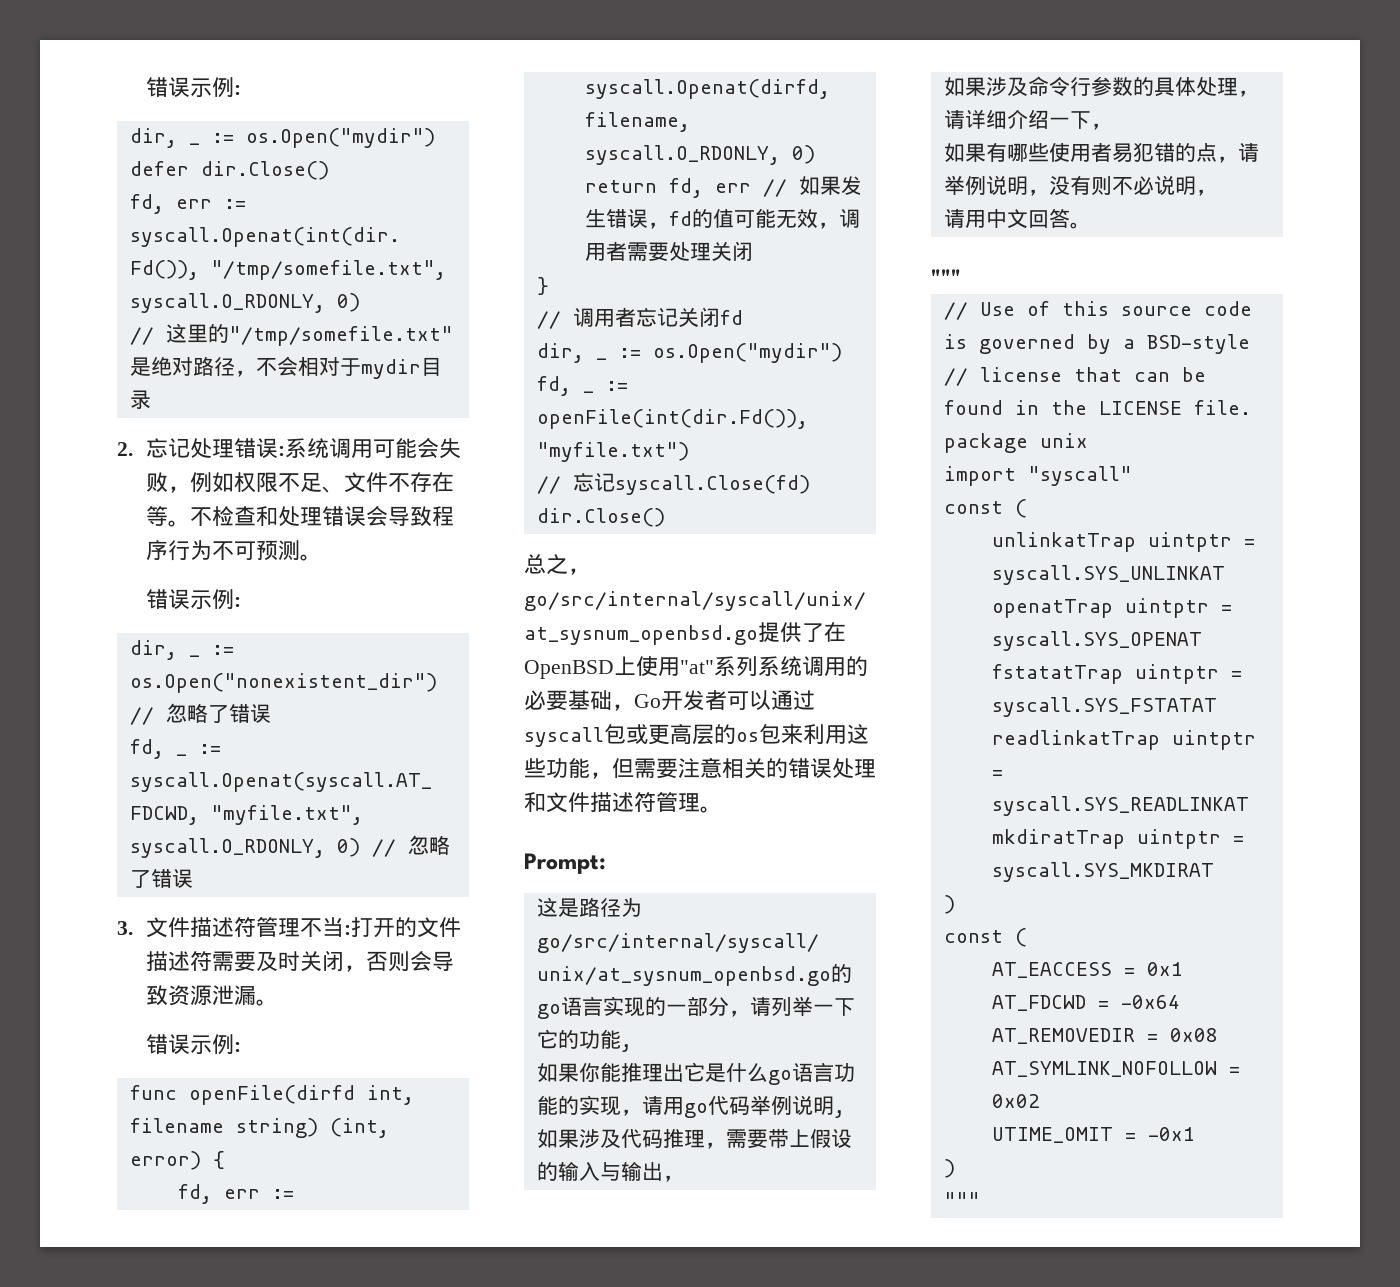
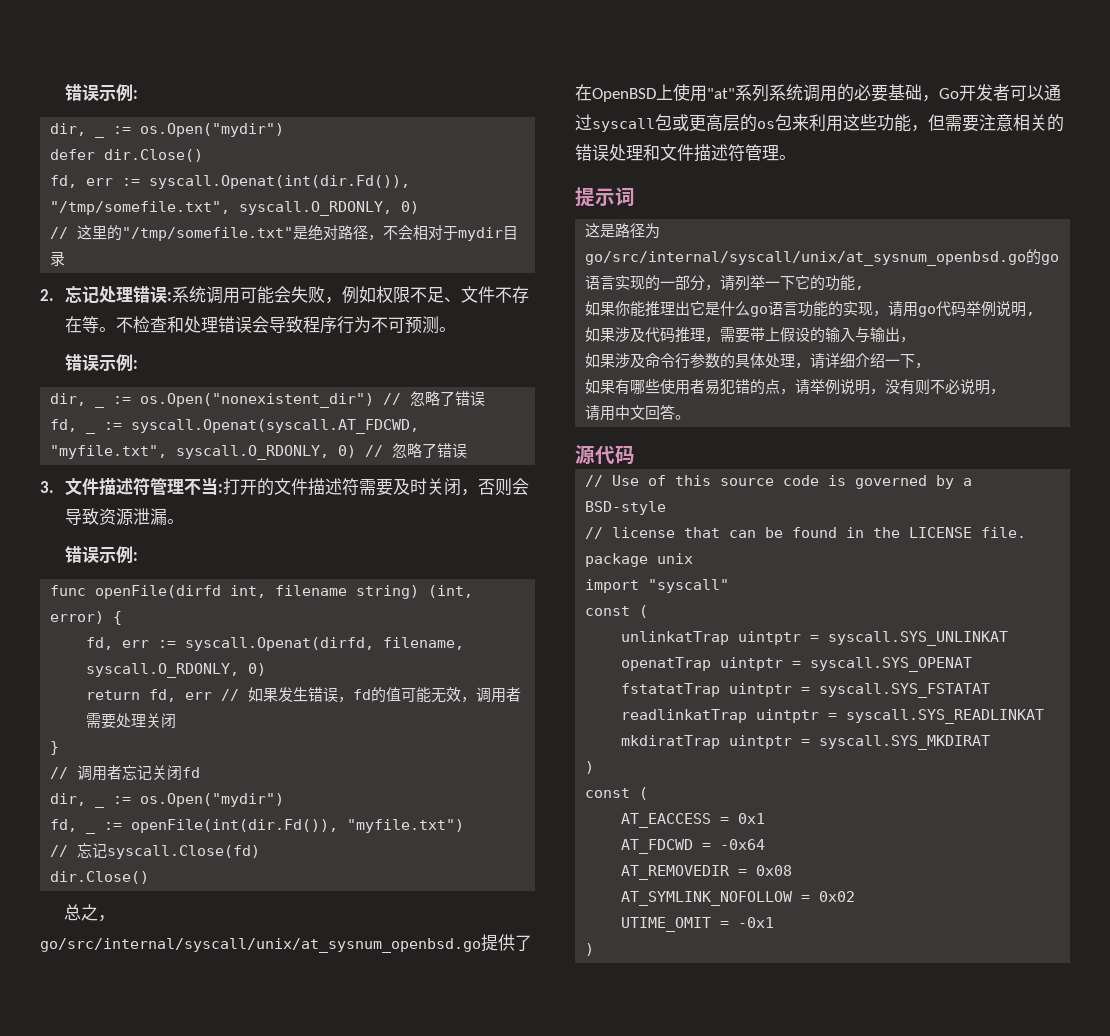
- Prompt:
+ 提示词
  请用中文回答。
- """
+ 源代码
  UTIME_OMIT = -0x1
  )
- """

